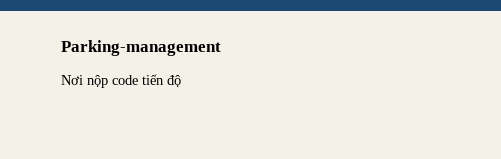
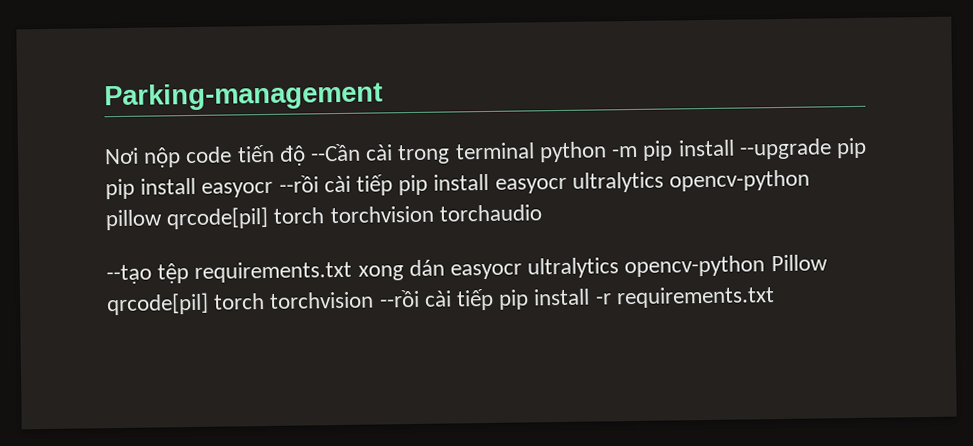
- Nơi nộp code tiến độ
+ Nơi nộp code tiến độ --Cần cài trong terminal python -m pip install --upgrade pip pip install easyocr --rồi cài tiếp pip install easyocr ultralytics opencv-python pillow qrcode[pil] torch torchvision torchaudio
+ --tạo tệp requirements.txt xong dán easyocr ultralytics opencv-python Pillow qrcode[pil] torch torchvision --rồi cài tiếp pip install -r requirements.txt

